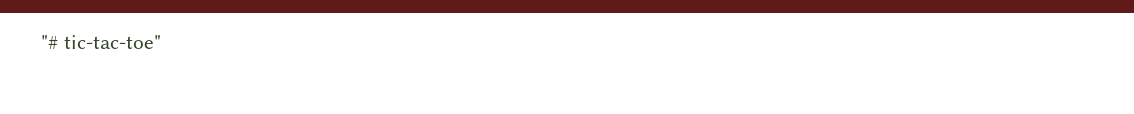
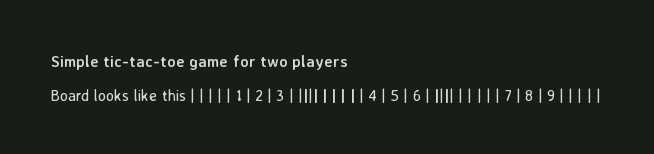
- "# tic-tac-toe"
+ Simple tic-tac-toe game for two players
+ Board looks like this | | | | | 1 | 2 | 3 | |||| | | | | | 4 | 5 | 6 | |||| | | | | | 7 | 8 | 9 | | | | |

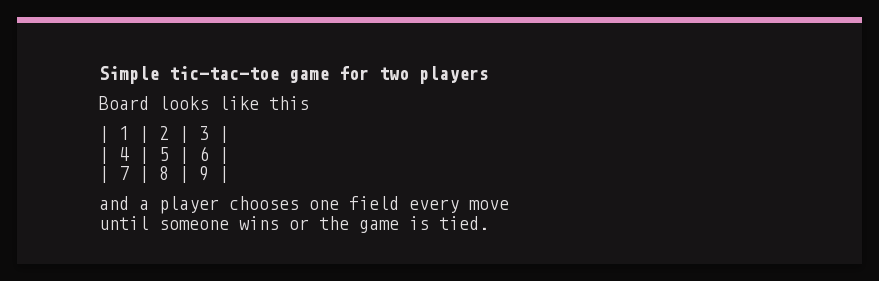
- Board looks like this | | | | | 1 | 2 | 3 | |||| | | | | | 4 | 5 | 6 | |||| | | | | | 7 | 8 | 9 | | | | |
+ Board looks like this
+ | 1 | 2 | 3 |
+ | 4 | 5 | 6 |
+ | 7 | 8 | 9 |
+ and a player chooses one field every move
+ until someone wins or the game is tied.

